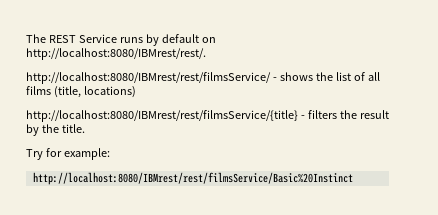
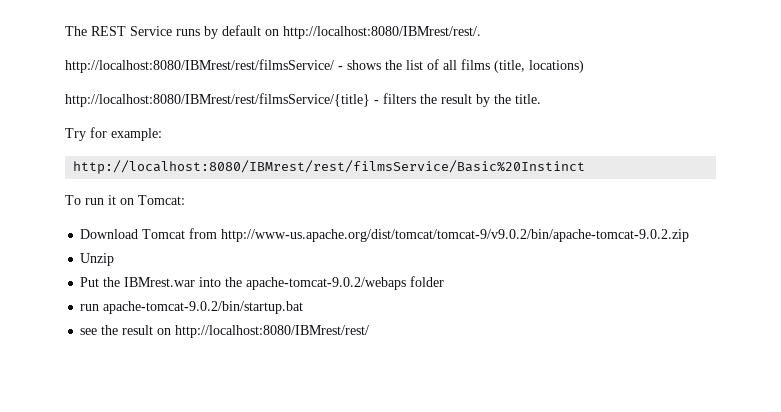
+ To run it on Tomcat:
+ Download Tomcat from http://www-us.apache.org/dist/tomcat/tomcat-9/v9.0.2/bin/apache-tomcat-9.0.2.zip
+ Unzip
+ Put the IBMrest.war into the apache-tomcat-9.0.2/webaps folder
+ run apache-tomcat-9.0.2/bin/startup.bat
+ see the result on http://localhost:8080/IBMrest/rest/

